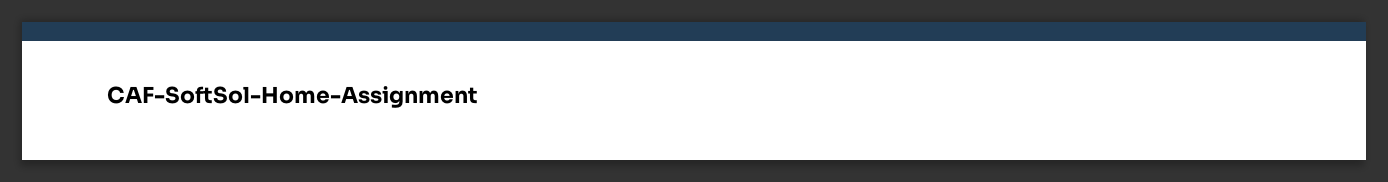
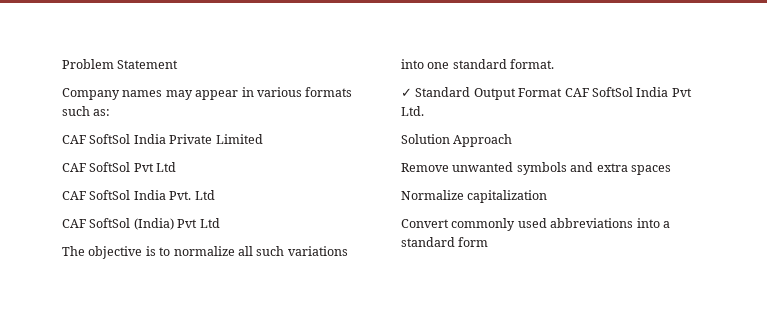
- CAF-SoftSol-Home-Assignment
+ Problem Statement
+ Company names may appear in various formats such as:
+ CAF SoftSol India Private Limited
+ CAF SoftSol Pvt Ltd
+ CAF SoftSol India Pvt. Ltd
+ CAF SoftSol (India) Pvt Ltd
+ The objective is to normalize all such variations into one standard format.
+ ✓ Standard Output Format CAF SoftSol India Pvt Ltd.
+ Solution Approach
+ Remove unwanted symbols and extra spaces
+ Normalize capitalization
+ Convert commonly used abbreviations into a standard form

